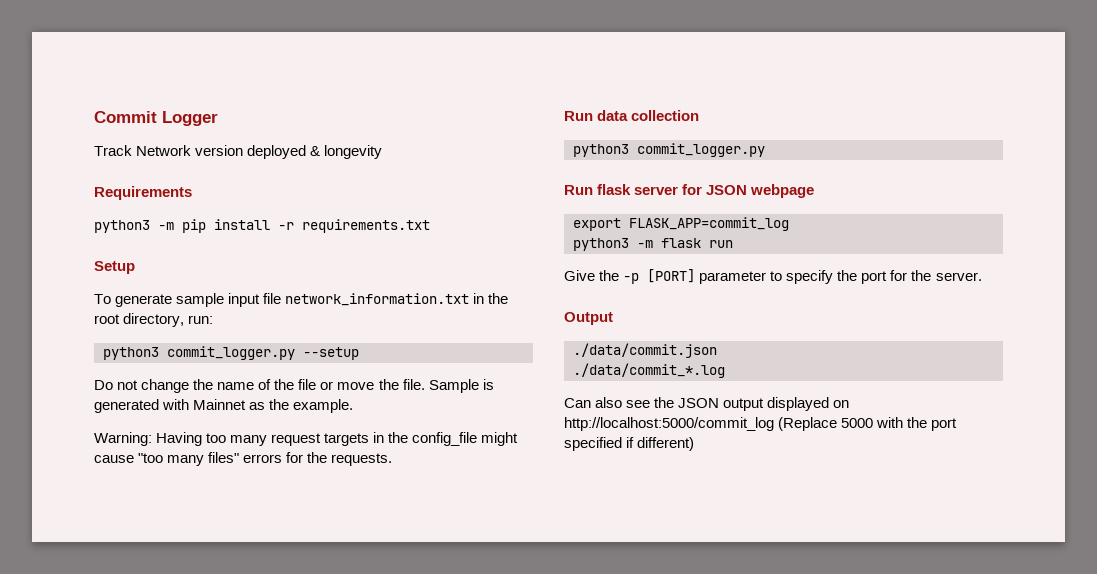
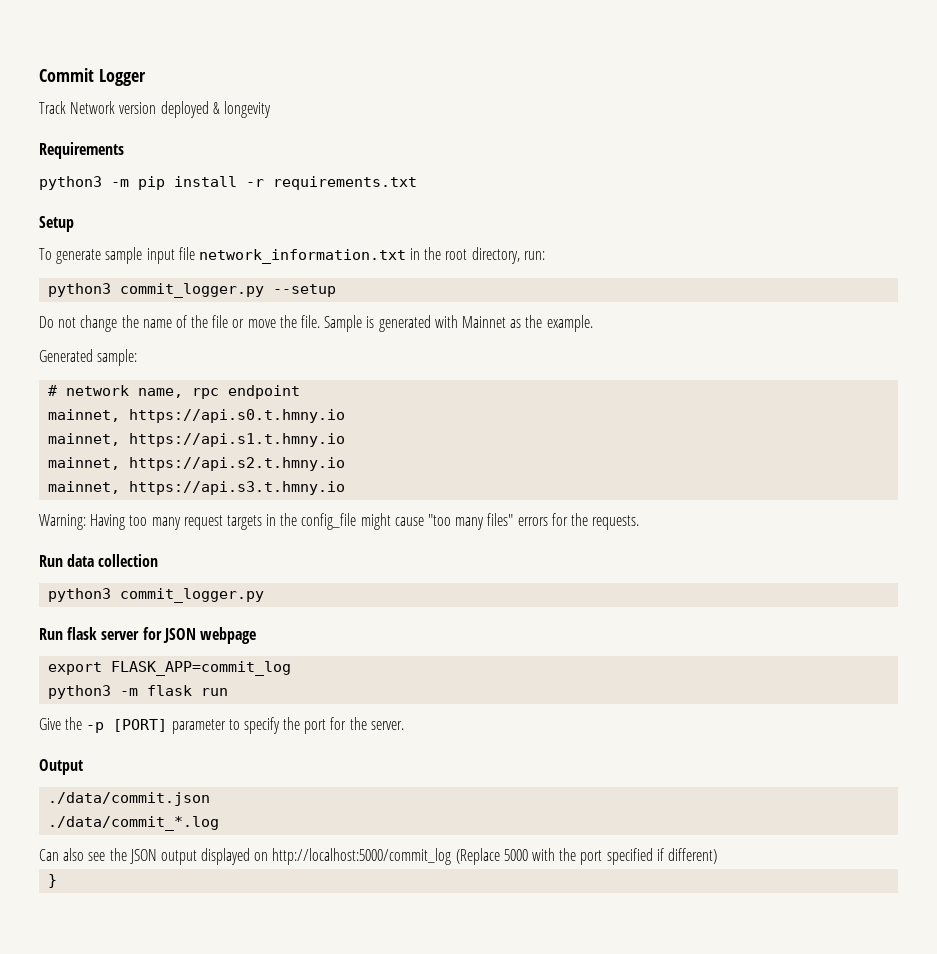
+ Generated sample:
+ # network name, rpc endpoint
+ mainnet, https://api.s0.t.hmny.io
+ mainnet, https://api.s1.t.hmny.io
+ mainnet, https://api.s2.t.hmny.io
+ mainnet, https://api.s3.t.hmny.io
+ }

